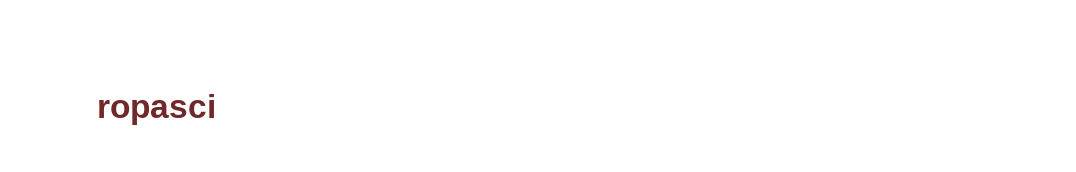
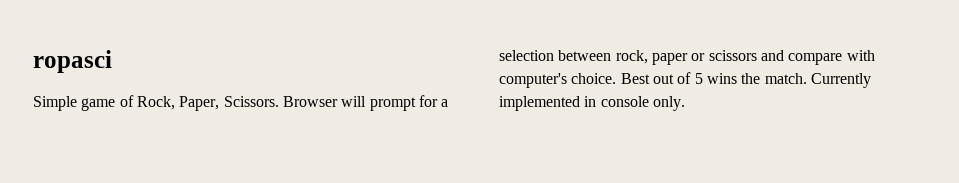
+ Simple game of Rock, Paper, Scissors. Browser will prompt for a selection between rock, paper or scissors and compare with computer's choice. Best out of 5 wins the match. Currently implemented in console only.

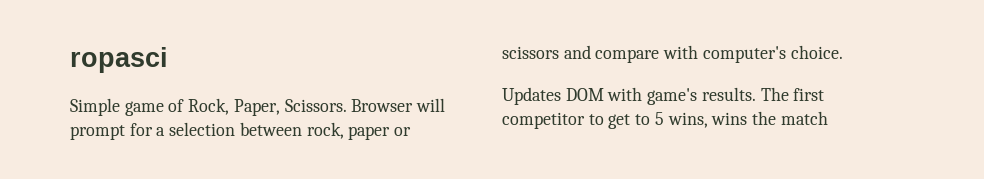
- Browser will prompt for a selection between rock, paper or scissors and compare with computer's choice. Best out of 5 wins the match. Currently implemented in console only.
+ Browser will prompt for a selection between rock, paper or scissors and compare with computer's choice.
+ Updates DOM with game's results. The first competitor to get to 5 wins, wins the match

